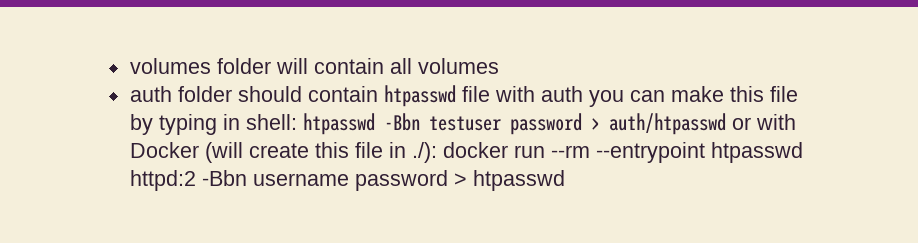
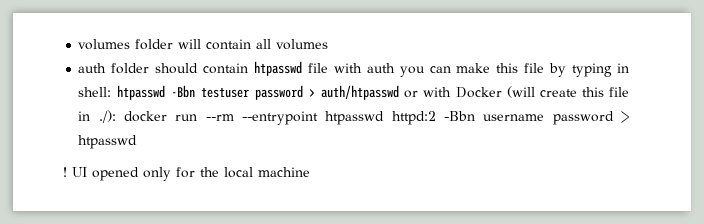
+ ! UI opened only for the local machine

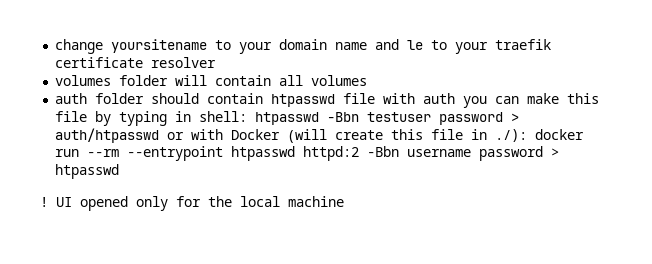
+ change yoursitename to your domain name and le to your traefik certificate resolver

